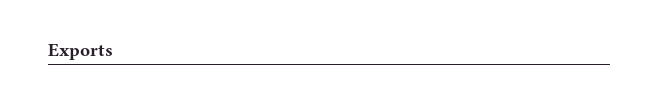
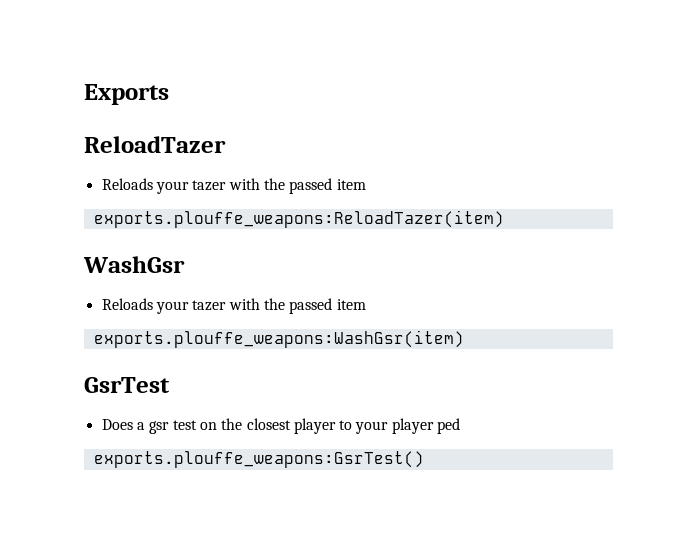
+ ReloadTazer
+ Reloads your tazer with the passed item
+ exports.plouffe_weapons:ReloadTazer(item)
+ WashGsr
+ Reloads your tazer with the passed item
+ exports.plouffe_weapons:WashGsr(item)
+ GsrTest
+ Does a gsr test on the closest player to your player ped
+ exports.plouffe_weapons:GsrTest()

